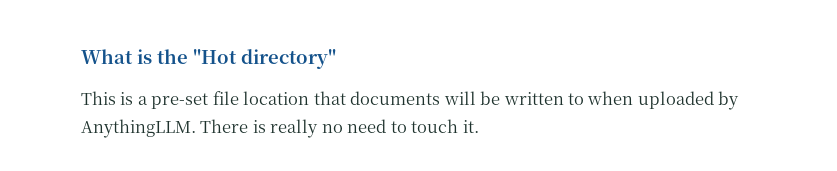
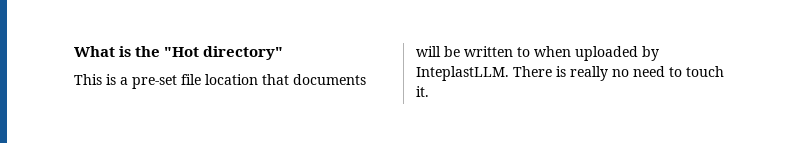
- This is a pre-set file location that documents will be written to when uploaded by AnythingLLM.
+ This is a pre-set file location that documents will be written to when uploaded by InteplastLLM.

